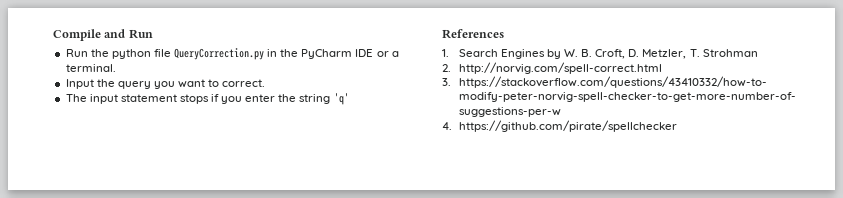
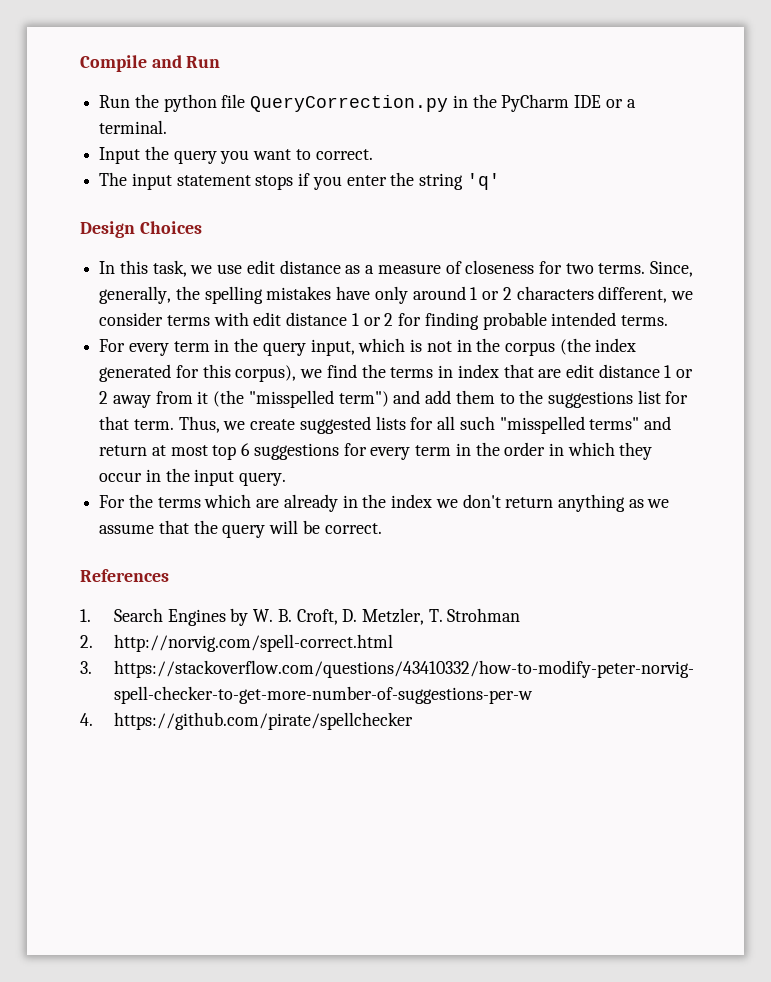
+ Design Choices
+ In this task, we use edit distance as a measure of closeness for two terms. Since, generally, the spelling mistakes have only around 1 or 2 characters different, we consider terms with edit distance 1 or 2 for finding probable intended terms.
+ For every term in the query input, which is not in the corpus (the index generated for this corpus), we find the terms in index that are edit distance 1 or 2 away from it (the "misspelled term") and add them to the suggestions list for that term. Thus, we create suggested lists for all such "misspelled terms" and return at most top 6 suggestions for every term in the order in which they occur in the input query.
+ For the terms which are already in the index we don't return anything as we assume that the query will be correct.

